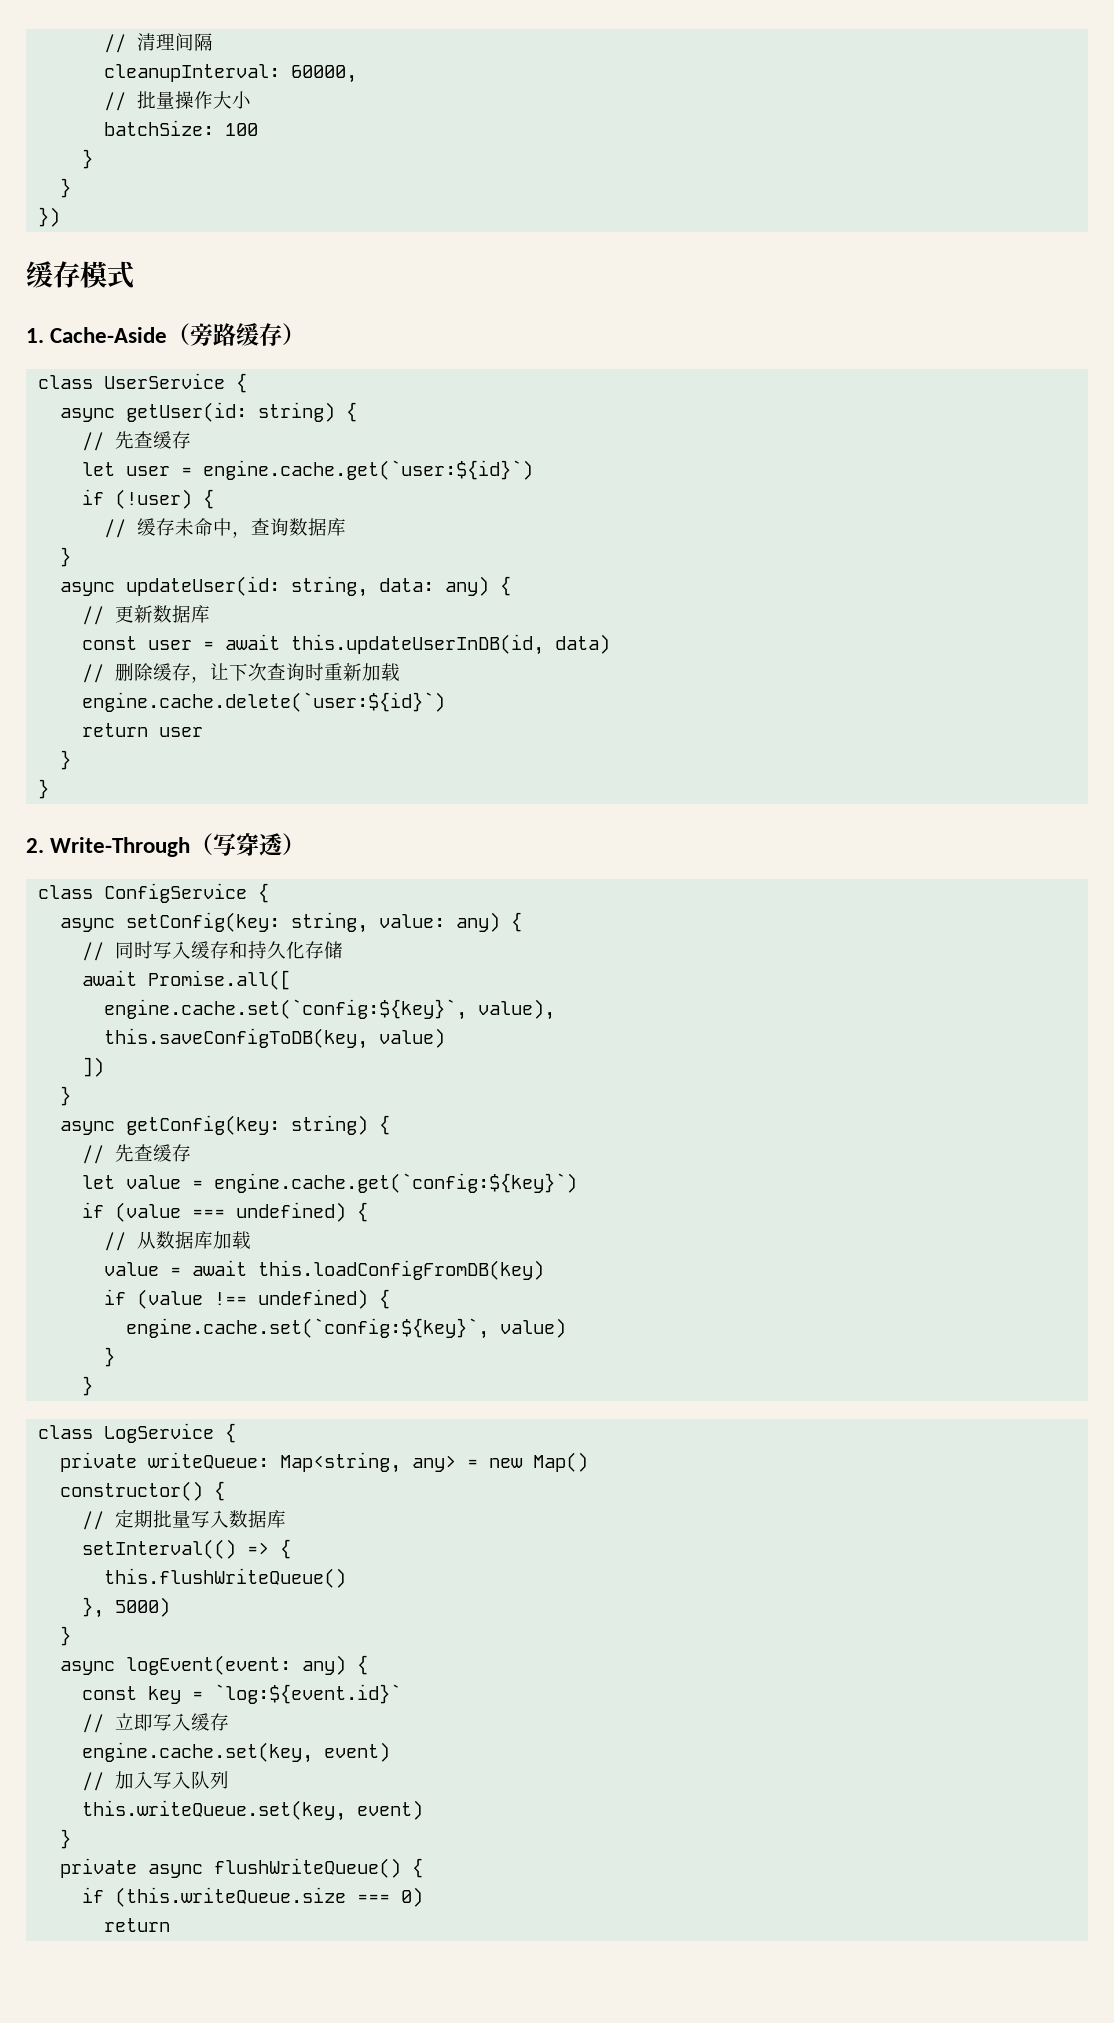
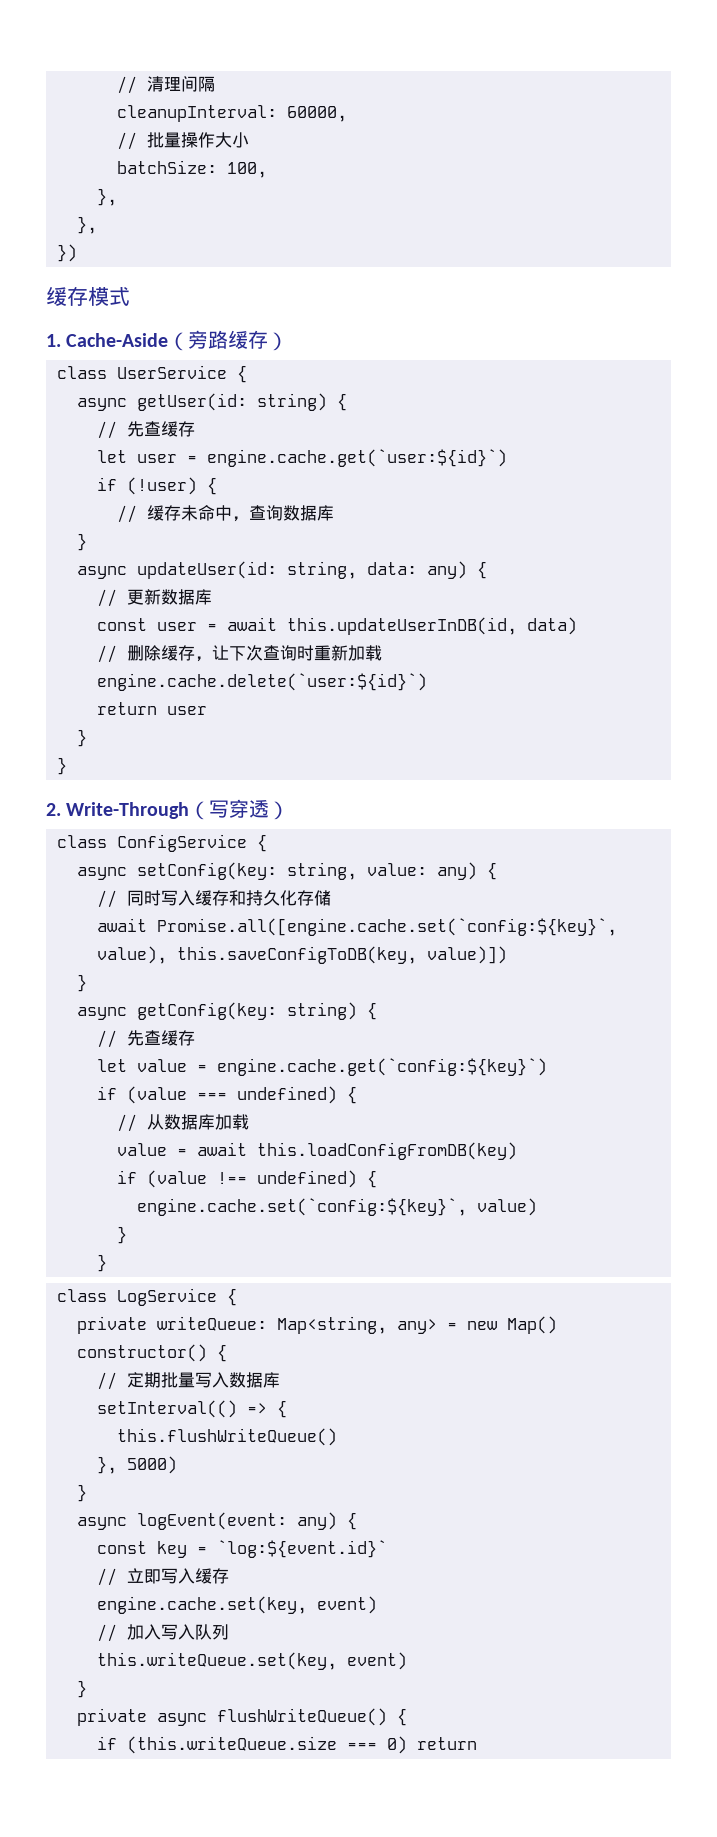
- batchSize: 100
- }
- }
+ batchSize: 100,
+ },
+ },
- await Promise.all([
- engine.cache.set(`config:${key}`, value),
- this.saveConfigToDB(key, value)
- ])
+ await Promise.all([engine.cache.set(`config:${key}`, value), this.saveConfigToDB(key, value)])
- if (this.writeQueue.size === 0)
- return
+ if (this.writeQueue.size === 0) return

